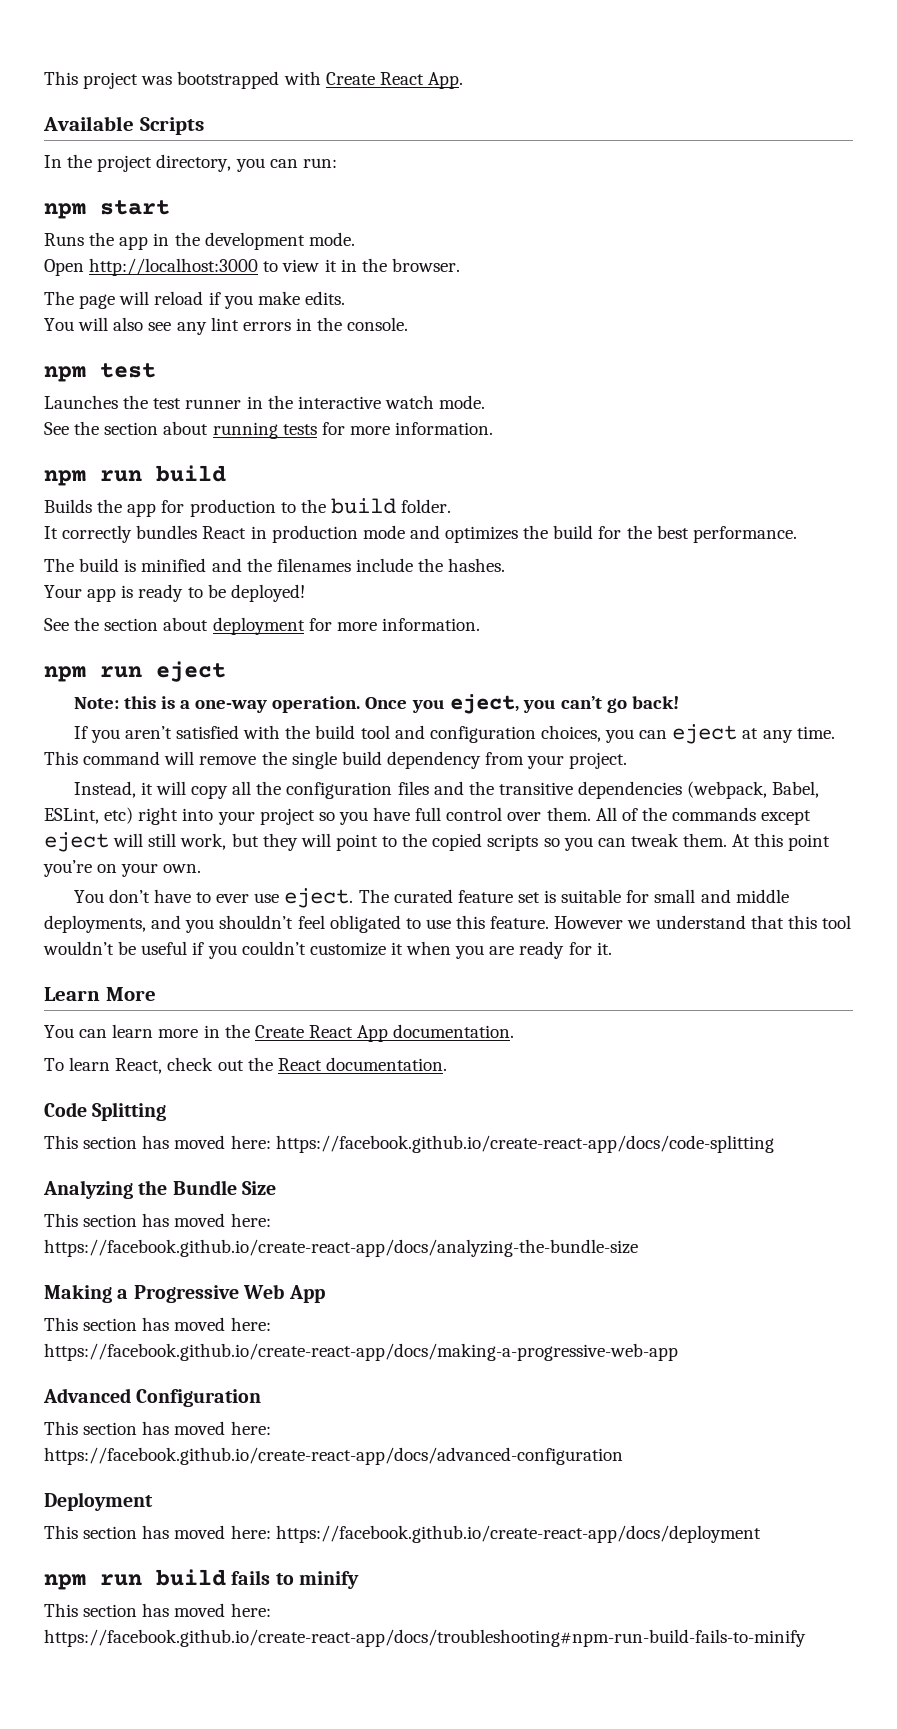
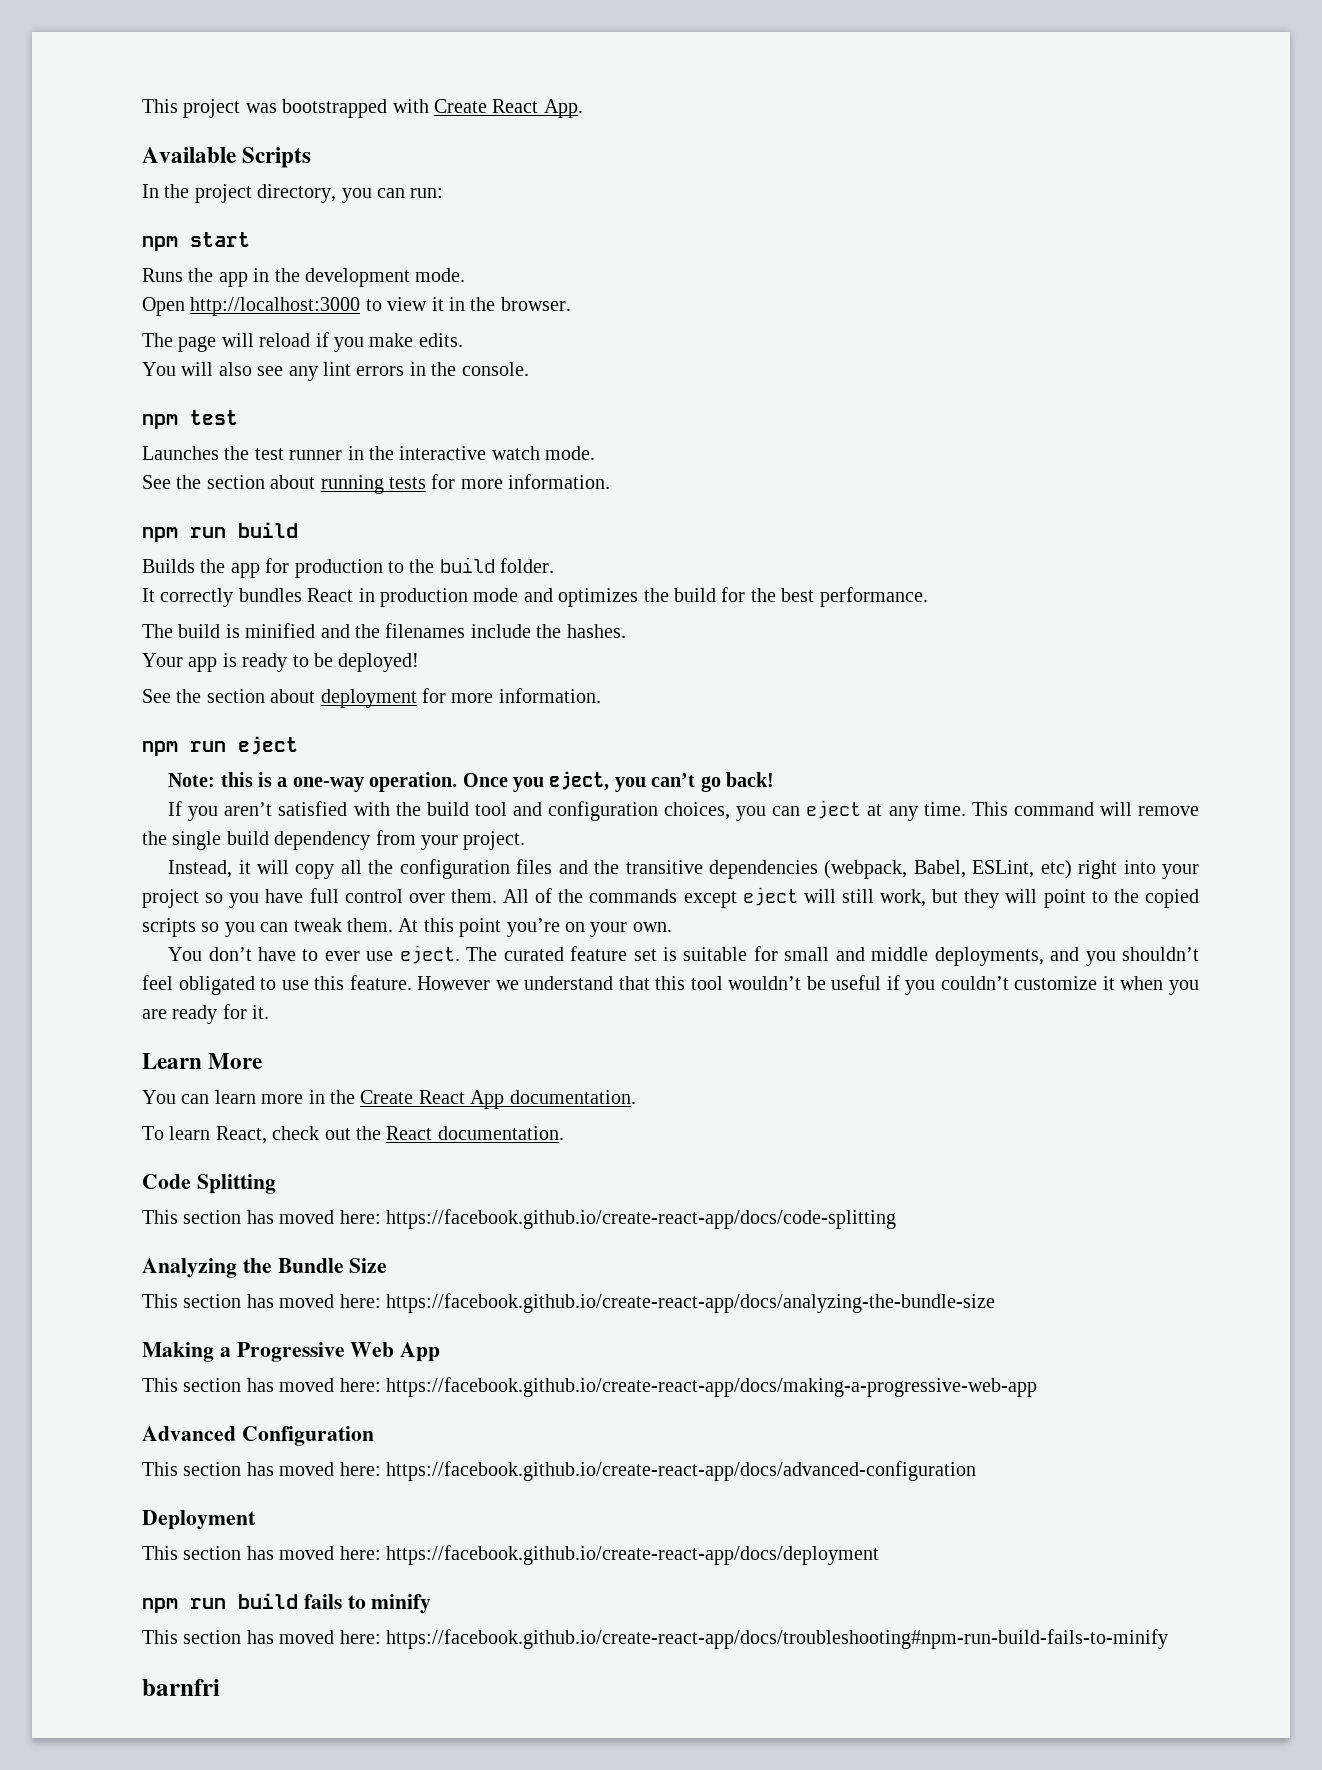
+ barnfri

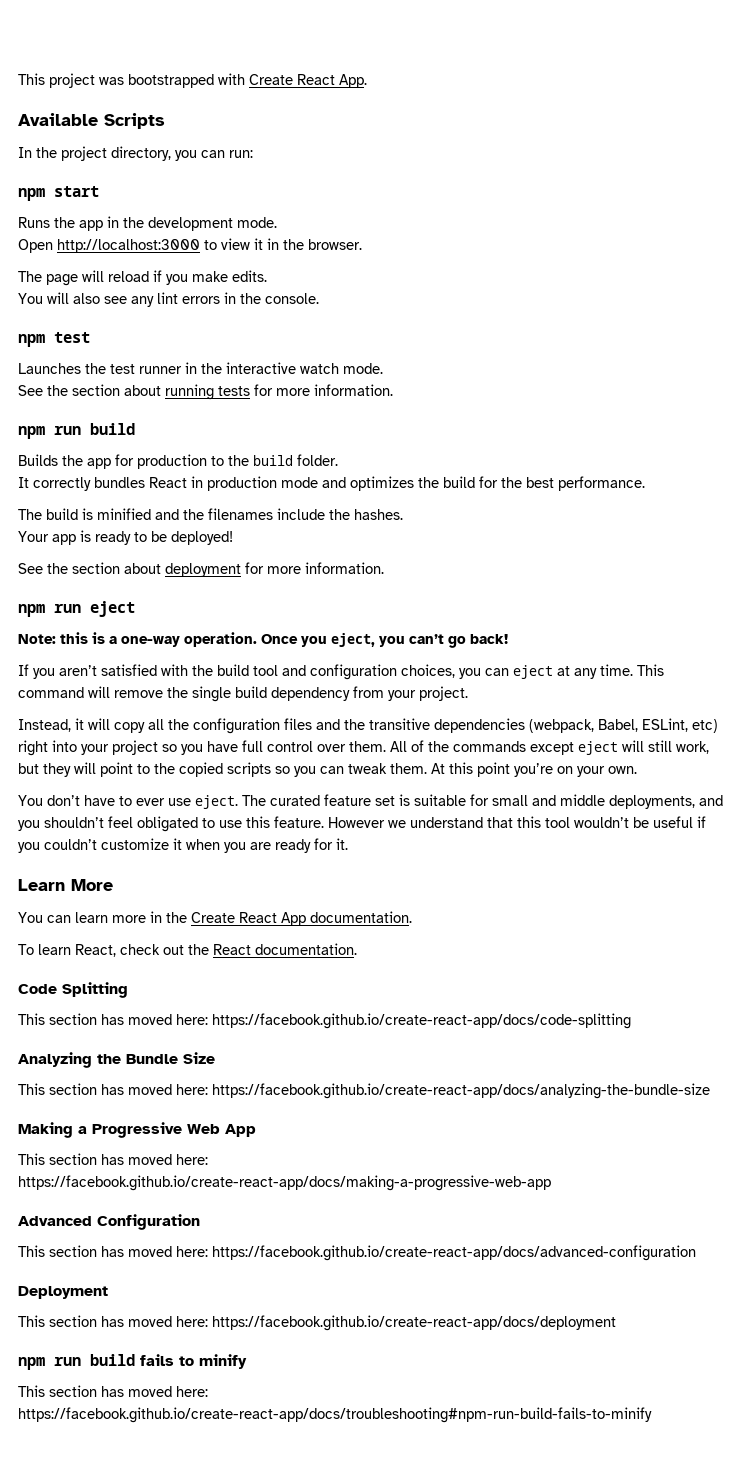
- barnfri

